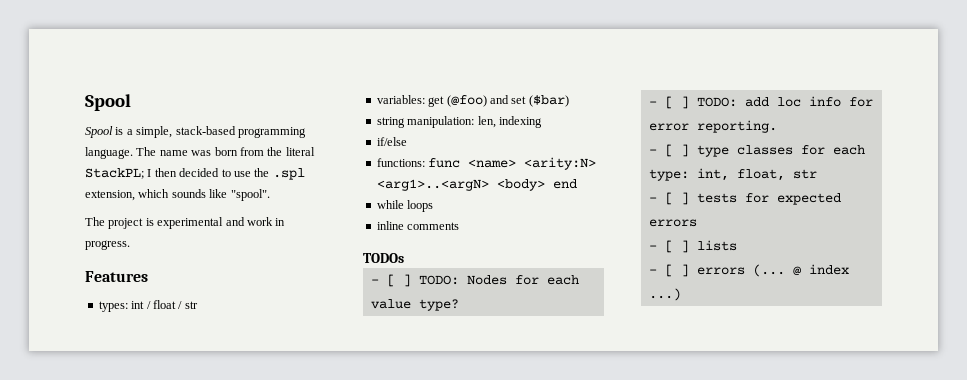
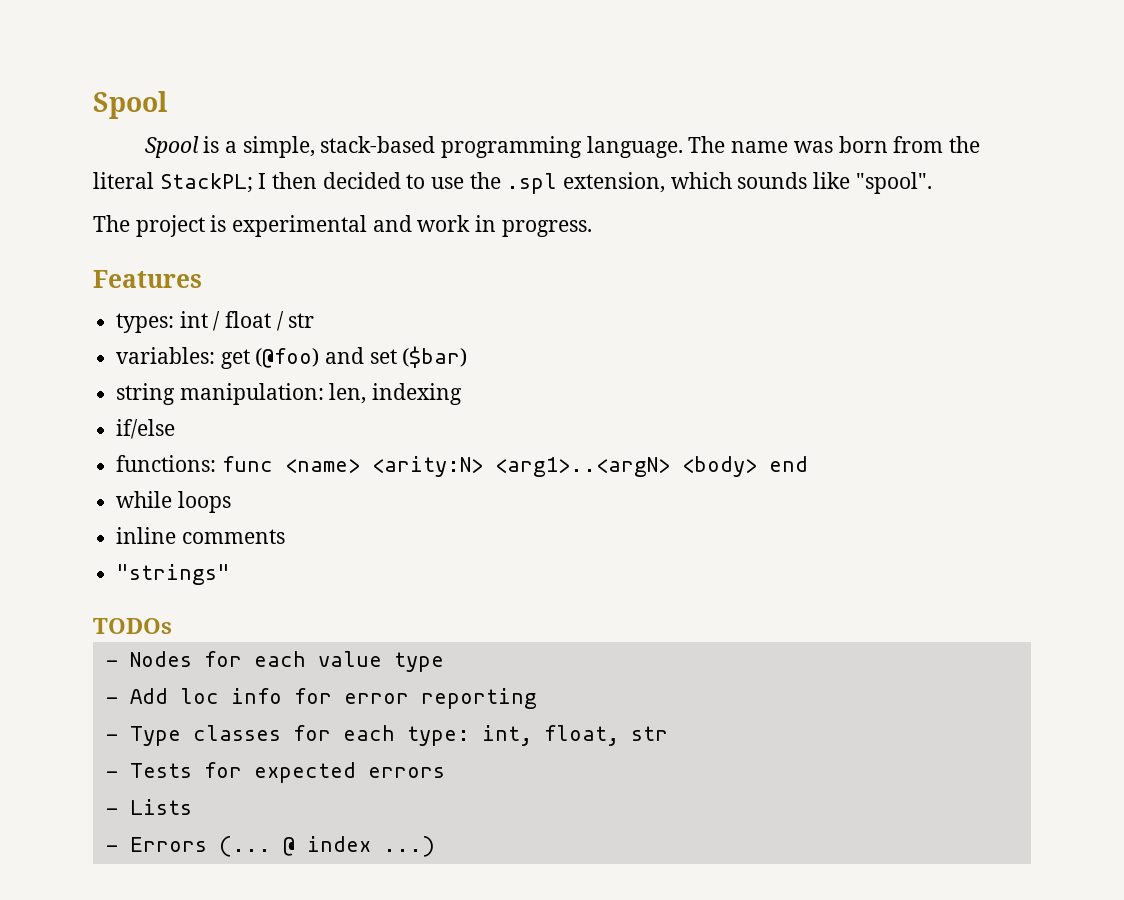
+ "strings"
- - [ ] TODO: Nodes for each value type?
- - [ ] TODO: add loc info for error reporting.
- - [ ] type classes for each type: int, float, str
+ - Nodes for each value type
+ - Add loc info for error reporting
+ - Type classes for each type: int, float, str
- - [ ] tests for expected errors
+ - Tests for expected errors
- - [ ] lists
- - [ ] errors (...
+ - Lists
+ - Errors (...

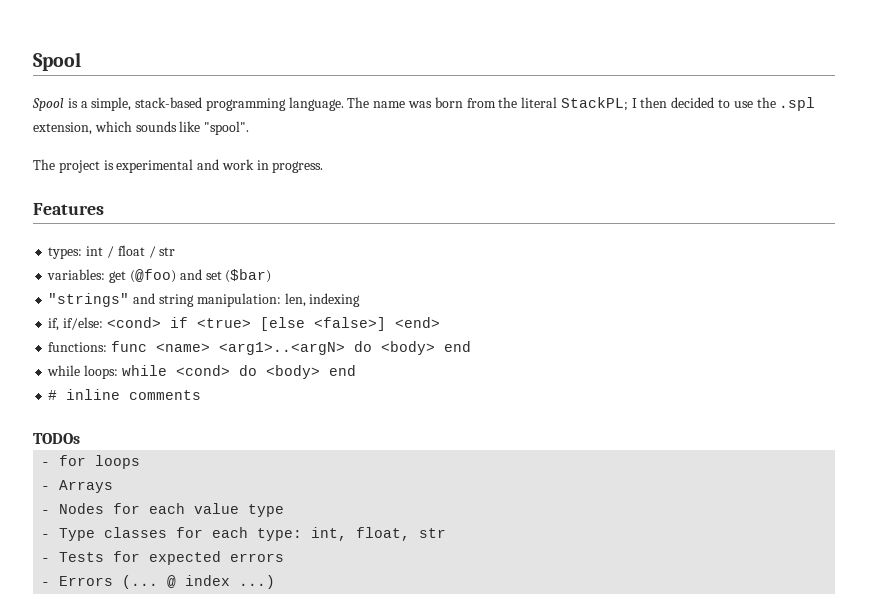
- string manipulation: len, indexing
+ "strings" and string manipulation: len, indexing
- if/else
+ if, if/else: <cond> if <true> [else <false>] <end>
- functions: func <name> <arity:N> <arg1>..<argN> <body> end
+ functions: func <name> <arg1>..<argN> do <body> end
- while loops
- inline comments
- "strings"
+ while loops: while <cond> do <body> end
+ # inline comments
  TODOs
+ - for loops
+ - Arrays
- - Add loc info for error reporting
- - Lists

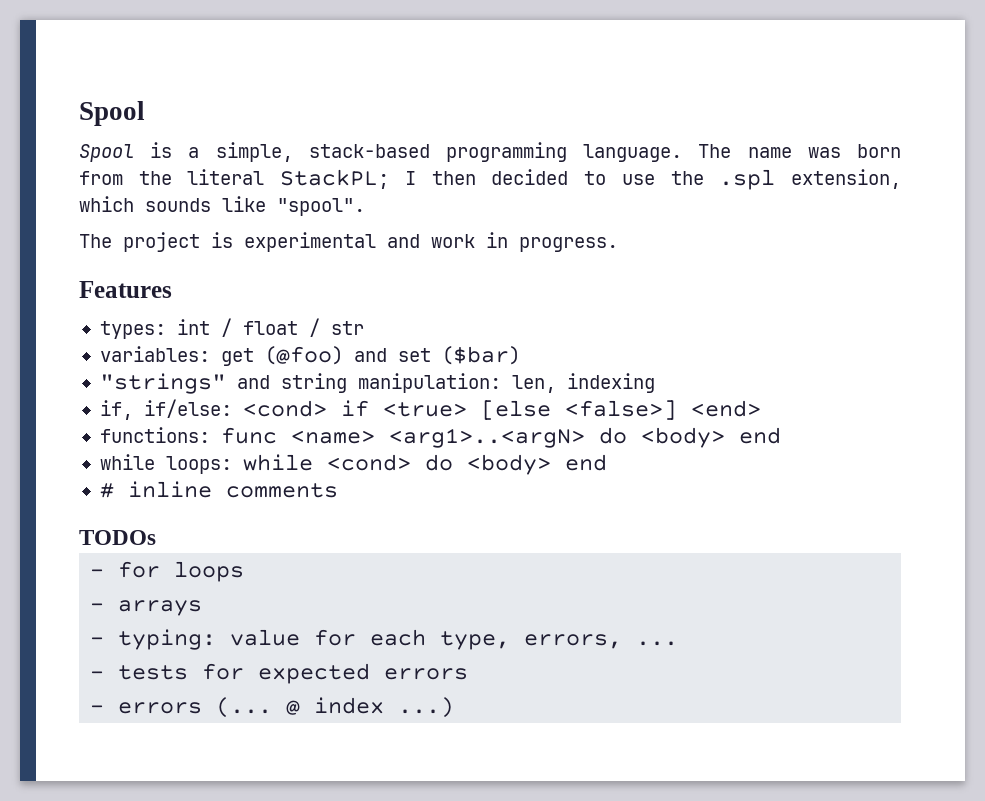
- - Arrays
- - Nodes for each value type
- - Type classes for each type: int, float, str
- - Tests for expected errors
+ - arrays
+ - typing: value for each type, errors, ...
+ - tests for expected errors
- - Errors (...
+ - errors (...

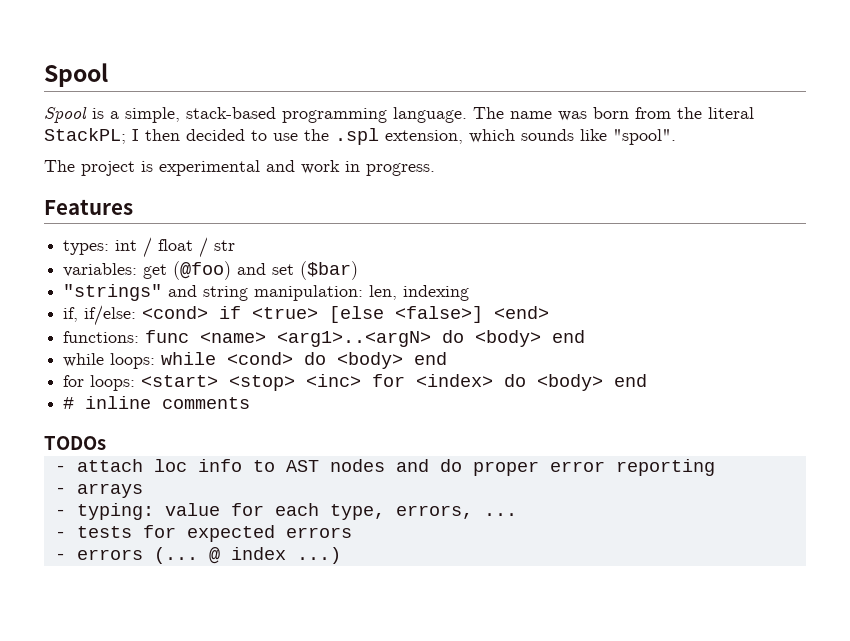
+ for loops: <start> <stop> <inc> for <index> do <body> end
- - for loops
+ - attach loc info to AST nodes and do proper error reporting

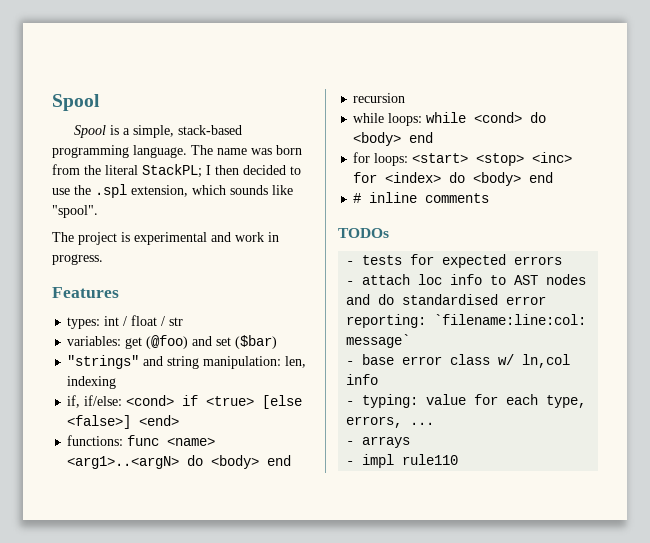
+ recursion
+ - tests for expected errors
- - attach loc info to AST nodes and do proper error reporting
- - arrays
+ - attach loc info to AST nodes and do standardised error reporting: `filename:line:col: message`
+ - base error class w/ ln,col info
- - tests for expected errors
- - errors (... @ index ...)
+ - arrays
+ - impl rule110

